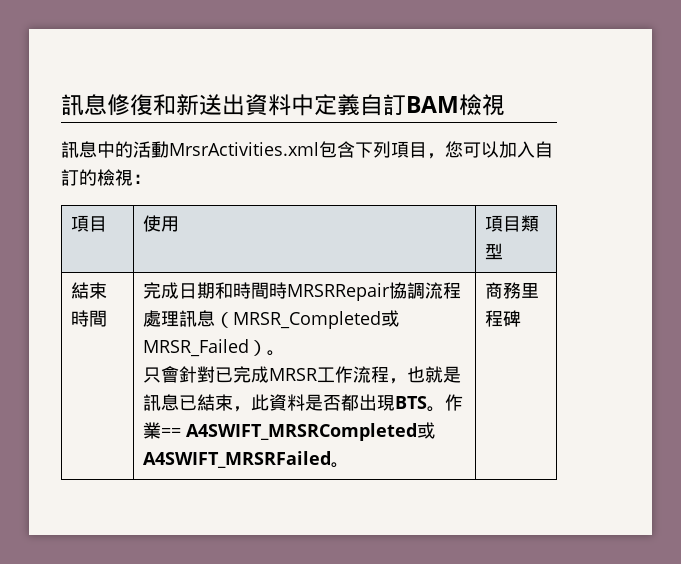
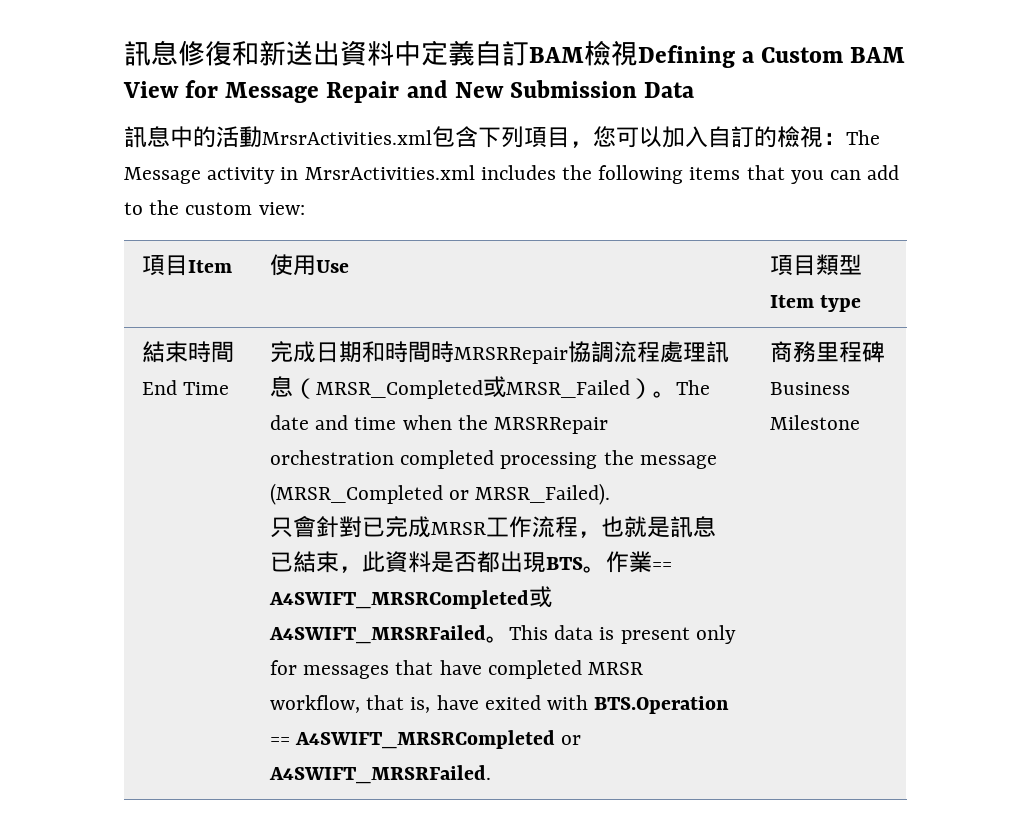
- 訊息修復和新送出資料中定義自訂BAM檢視
+ 訊息修復和新送出資料中定義自訂BAM檢視Defining a Custom BAM View for Message Repair and New Submission Data
- 訊息中的活動MrsrActivities.xml包含下列項目，您可以加入自訂的檢視：
- 項目 | 使用 | 項目類型
+ 訊息中的活動MrsrActivities.xml包含下列項目，您可以加入自訂的檢視：The Message activity in MrsrActivities.xml includes the following items that you can add to the custom view:
+ 項目Item | 使用Use | 項目類型Item type
- 結束時間
+ 結束時間End Time
+ The date and time when the MRSRRepair orchestration completed processing the message (MRSR_Completed or MRSR_Failed).
+ This data is present only for messages that have completed MRSR workflow, that is, have exited with BTS.Operation == A4SWIFT_MRSRCompleted or A4SWIFT_MRSRFailed.
- 商務里程碑
+ 商務里程碑Business Milestone

